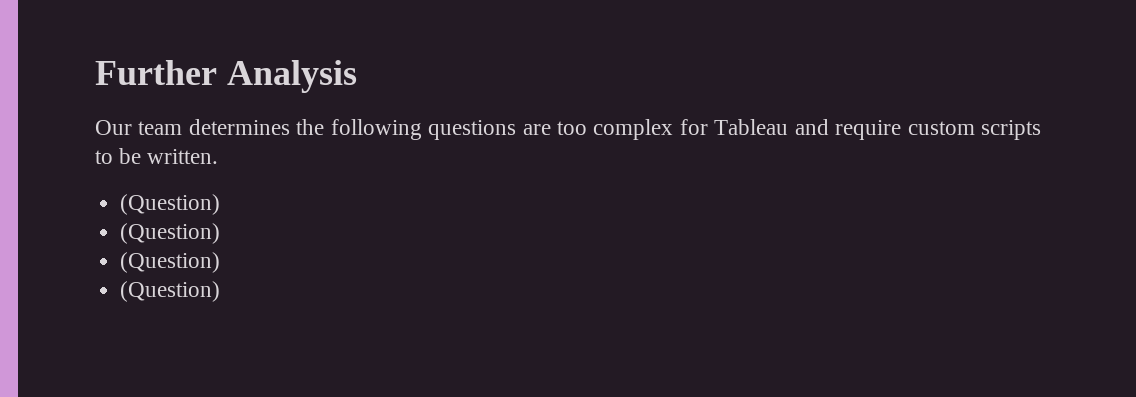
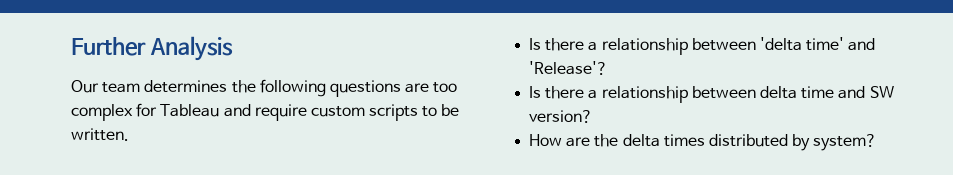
  Our team determines the following questions are too complex for Tableau and require custom scripts to be written.
- (Question)
- (Question)
- (Question)
- (Question)
+ Is there a relationship between 'delta time' and 'Release'?
+ Is there a relationship between delta time and SW version?
+ How are the delta times distributed by system?

